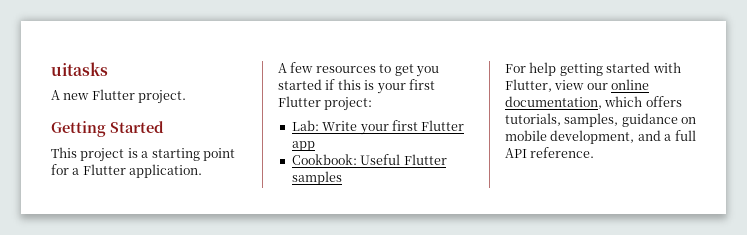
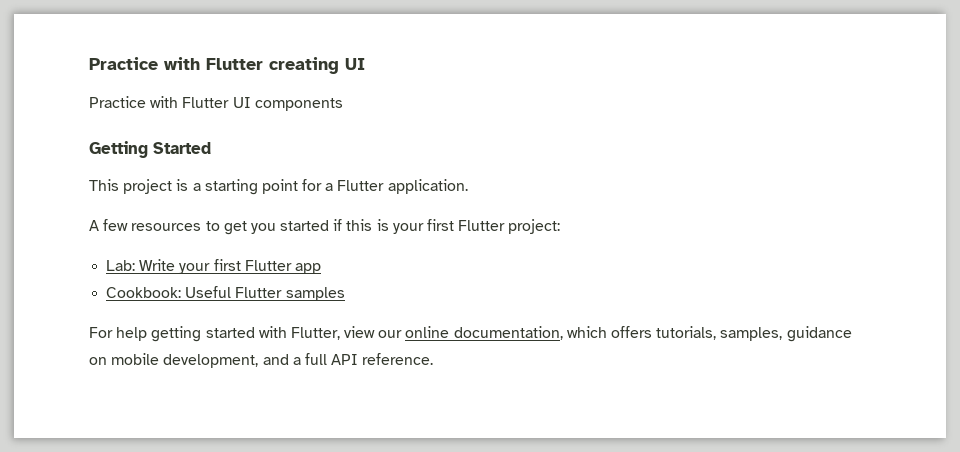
- uitasks
- A new Flutter project.
+ Practice with Flutter creating UI
+ Practice with Flutter UI components

